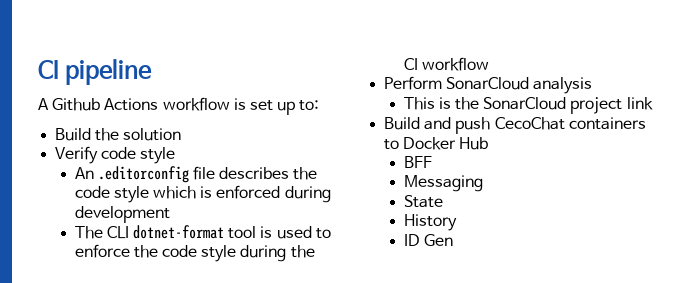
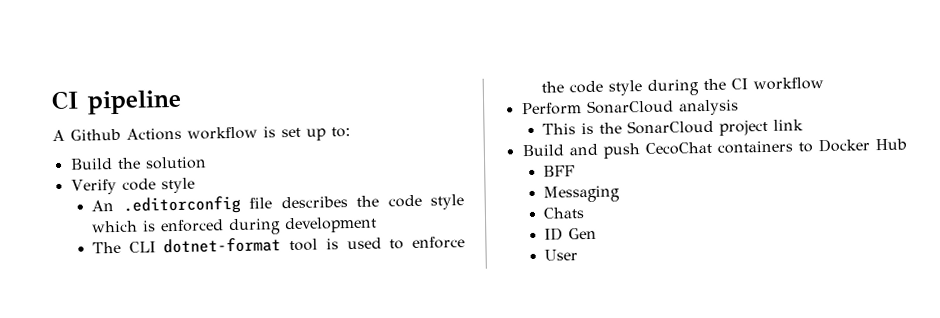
- State
- History
+ Chats
+ User

